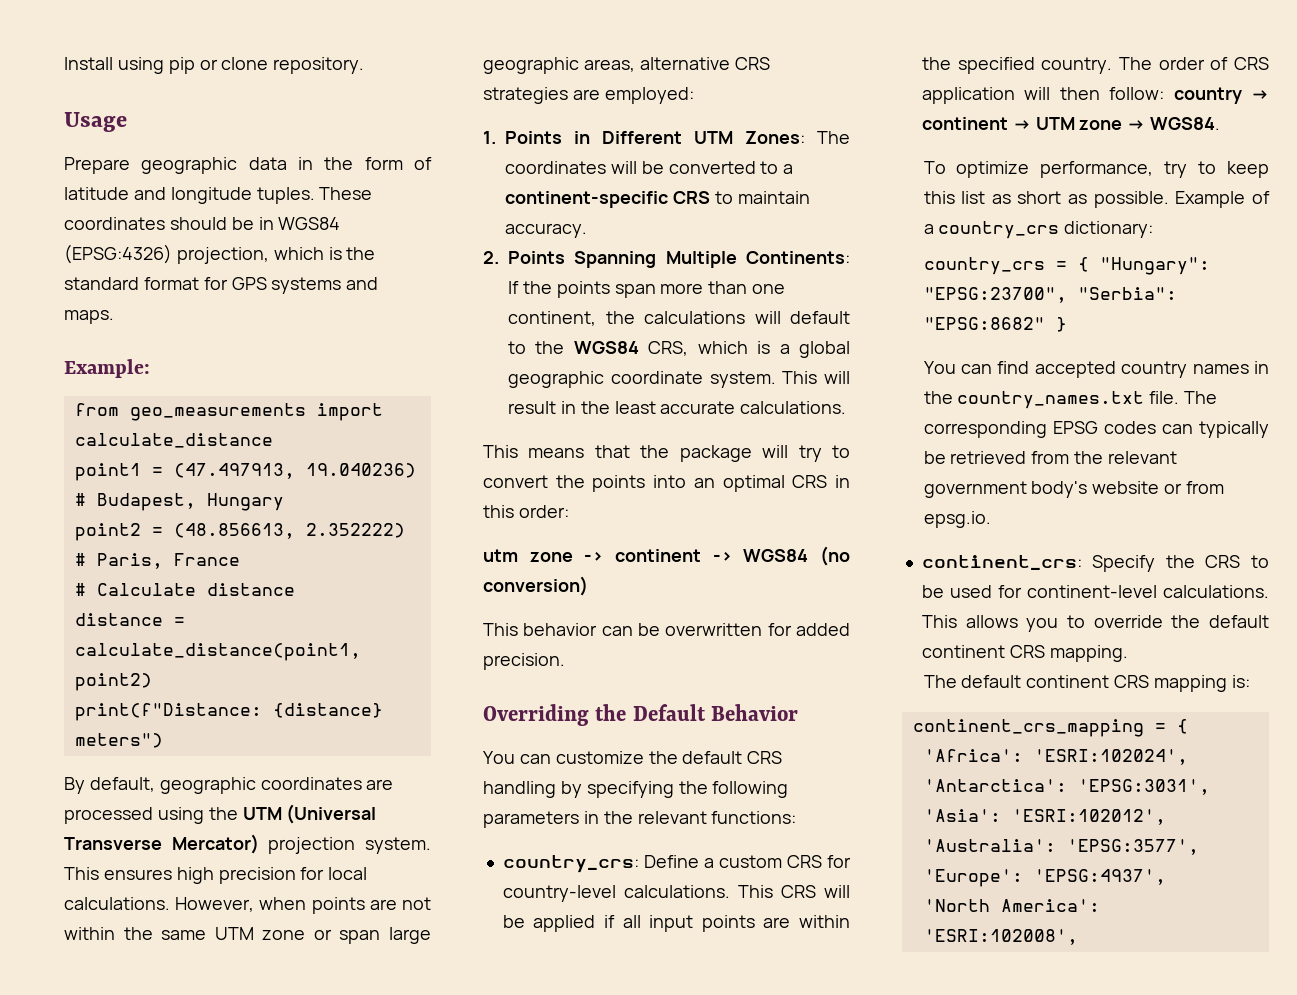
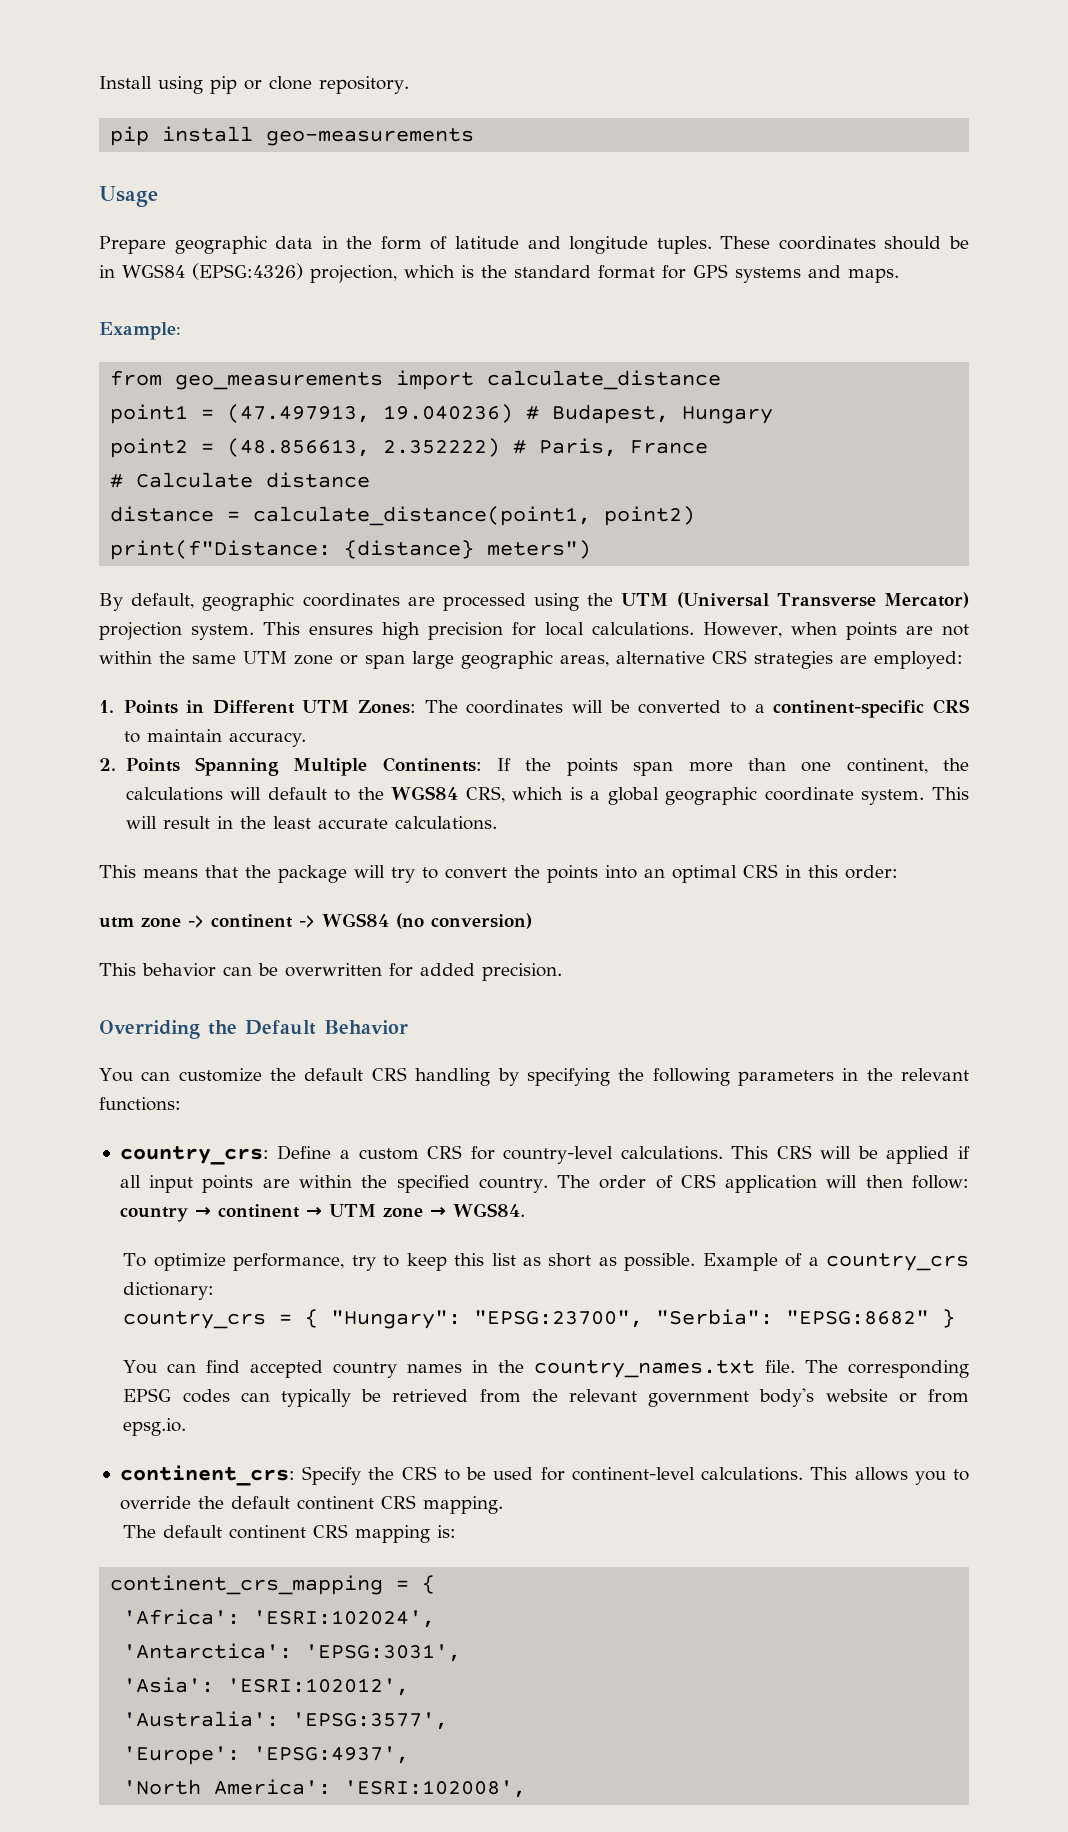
+ pip install geo-measurements

